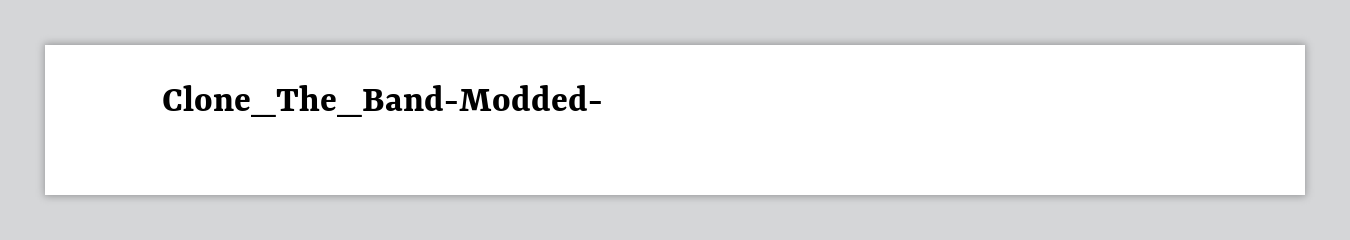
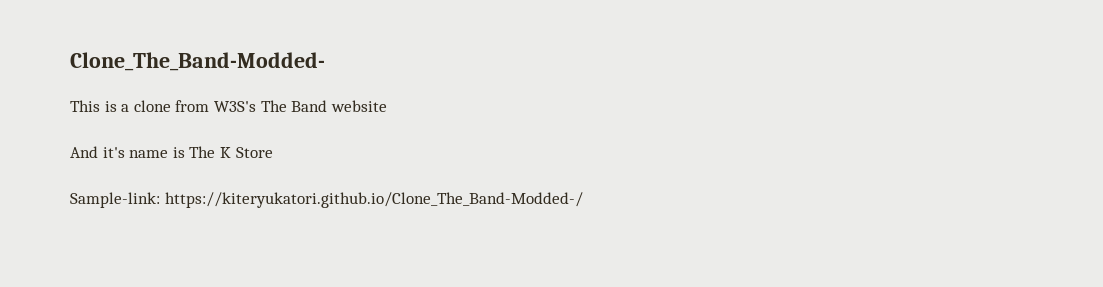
+ This is a clone from W3S's The Band website
+ And it's name is The K Store
+ Sample-link: https://kiteryukatori.github.io/Clone_The_Band-Modded-/

